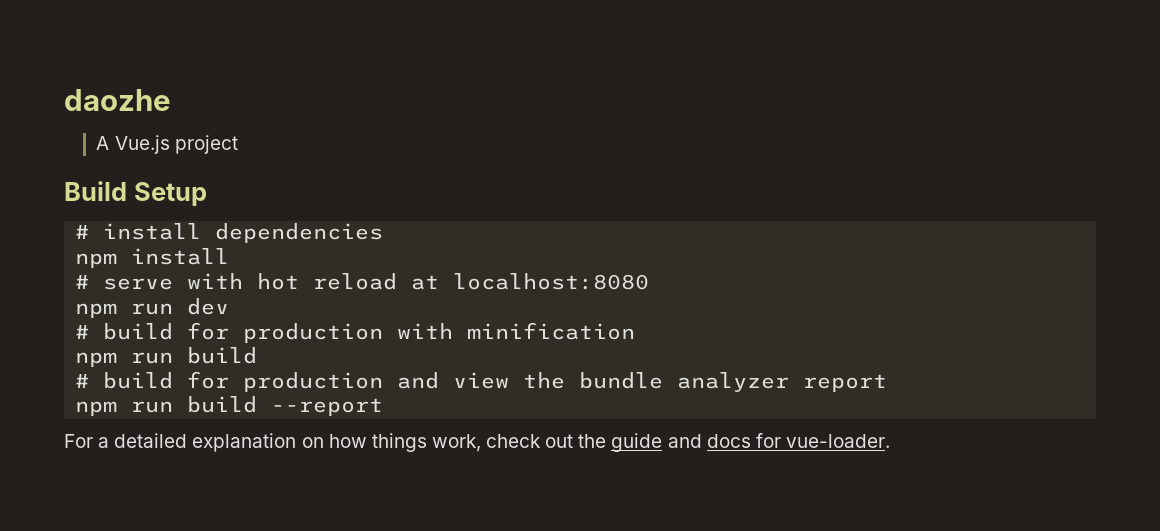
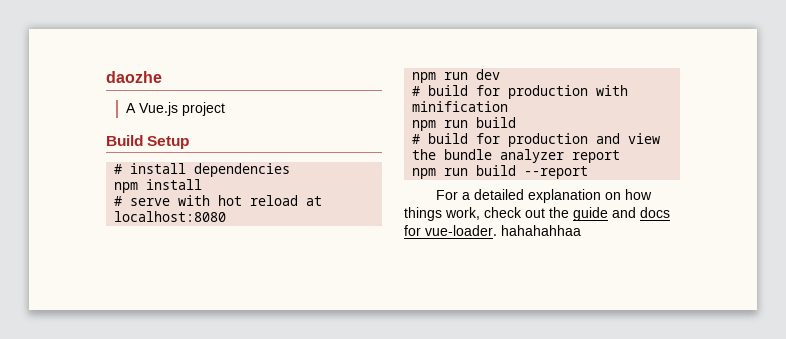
- For a detailed explanation on how things work, check out the guide and docs for vue-loader.
+ For a detailed explanation on how things work, check out the guide and docs for vue-loader. hahahahhaa

